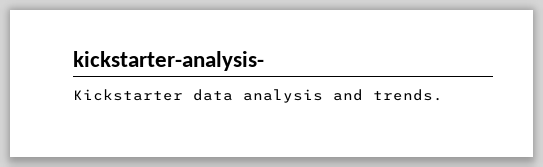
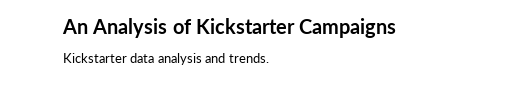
- kickstarter-analysis-
+ An Analysis of Kickstarter Campaigns

